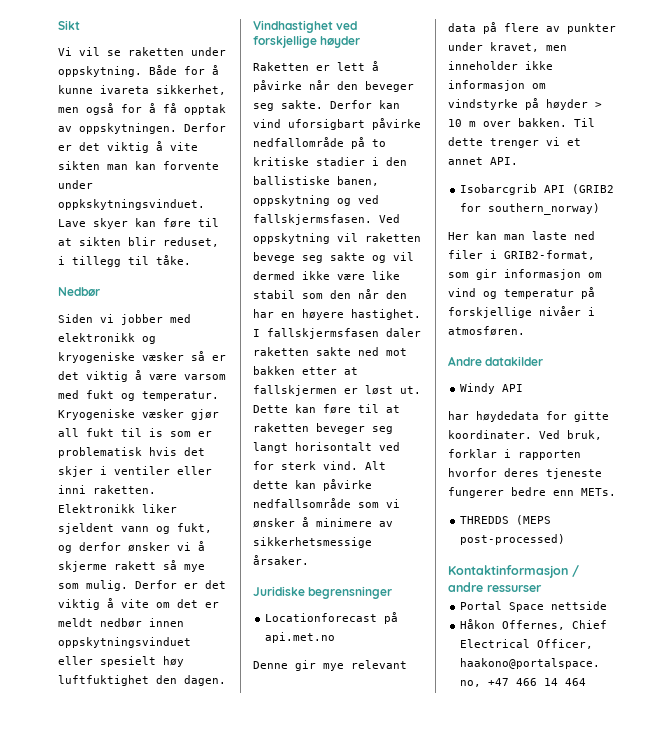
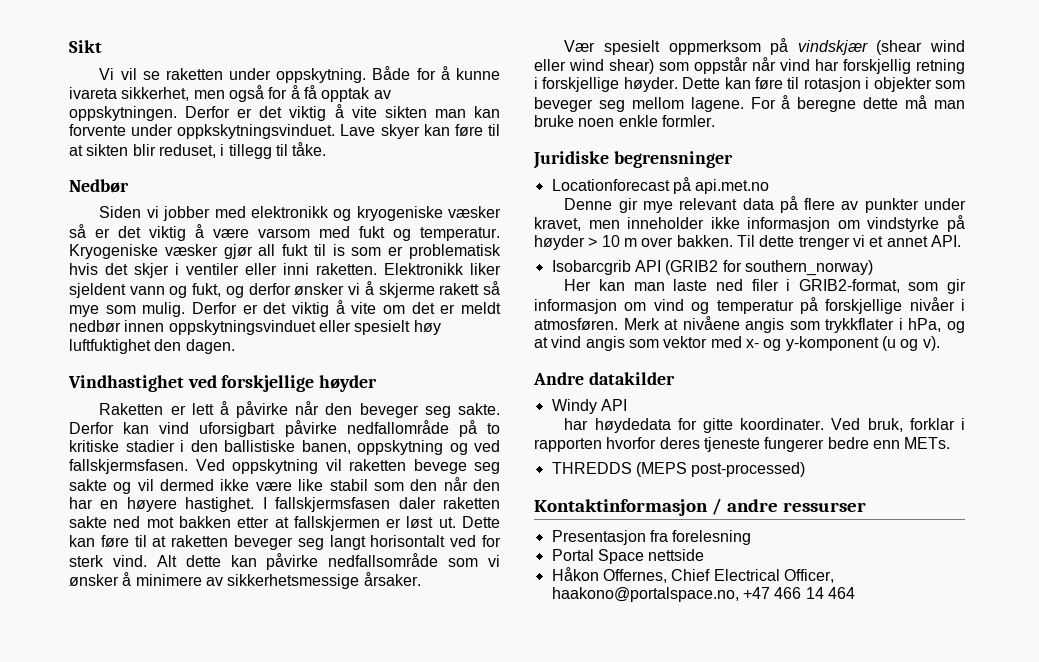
+ Vær spesielt oppmerksom på vindskjær (shear wind eller wind shear) som oppstår når vind har forskjellig retning i forskjellige høyder. Dette kan føre til rotasjon i objekter som beveger seg mellom lagene. For å beregne dette må man bruke noen enkle formler.
+ Merk at nivåene angis som trykkflater i hPa, og at vind angis som vektor med x- og y-komponent (u og v).
+ Presentasjon fra forelesning

